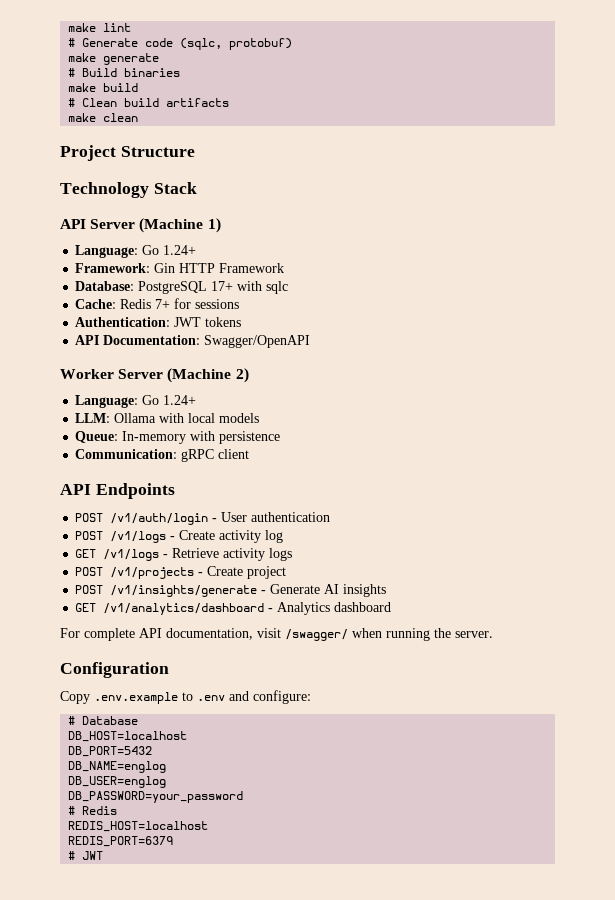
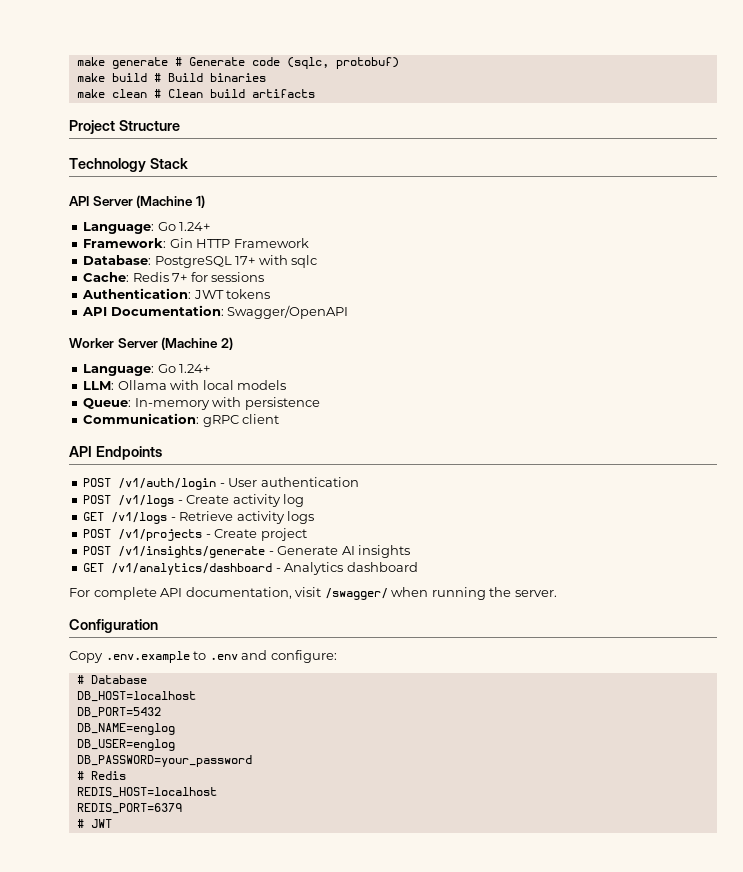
- make lint
- # Generate code (sqlc, protobuf)
+ make generate # Generate code (sqlc, protobuf)
- make generate
- # Build binaries
+ make build # Build binaries
- make build
- # Clean build artifacts
+ make clean # Clean build artifacts
- make clean

